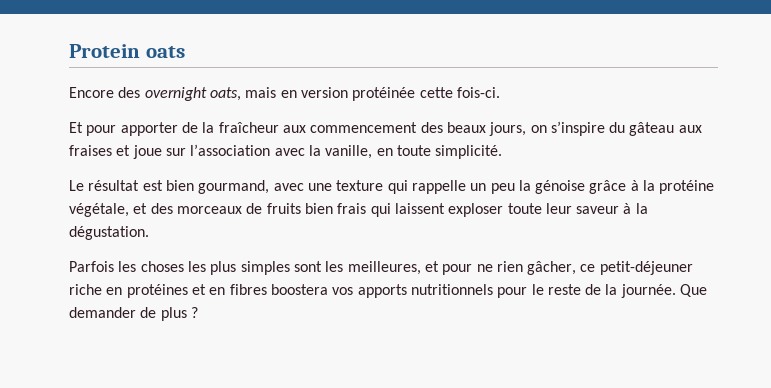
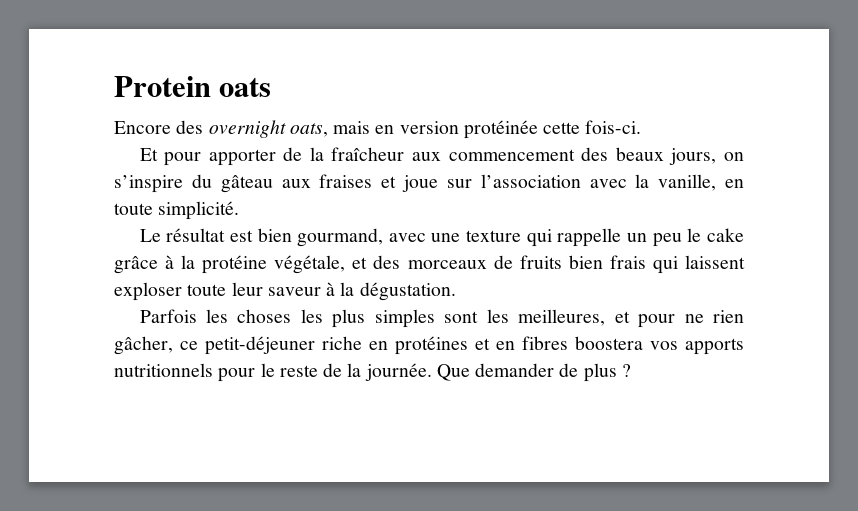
- Le résultat est bien gourmand, avec une texture qui rappelle un peu la génoise grâce à la protéine végétale, et des morceaux de fruits bien frais qui laissent exploser toute leur saveur à la dégustation.
+ Le résultat est bien gourmand, avec une texture qui rappelle un peu le cake grâce à la protéine végétale, et des morceaux de fruits bien frais qui laissent exploser toute leur saveur à la dégustation.

